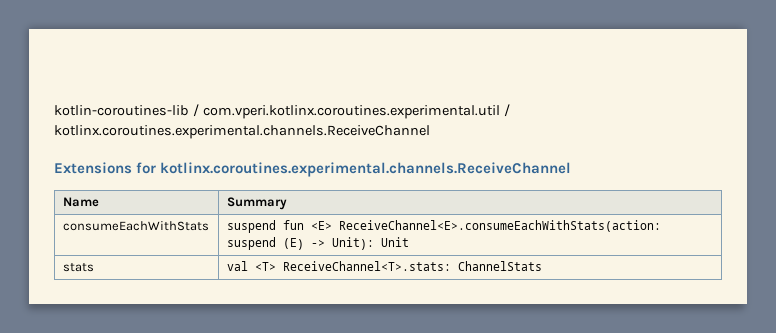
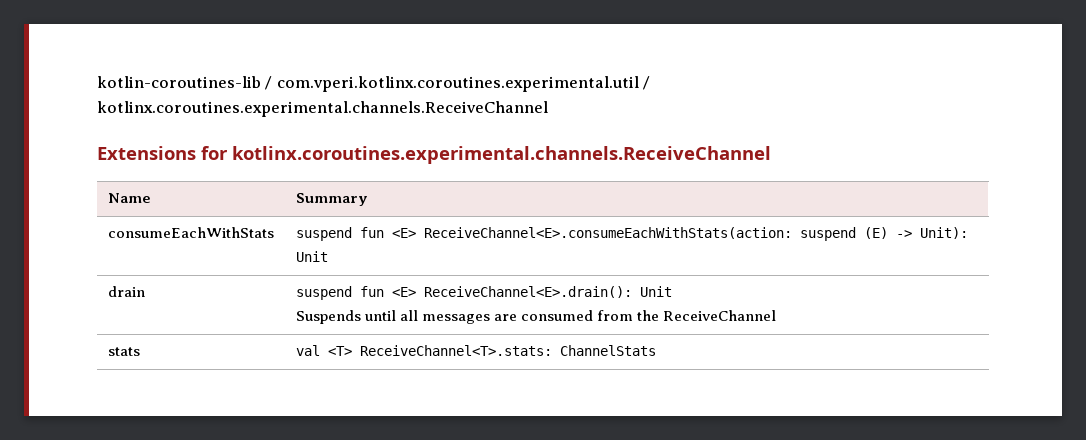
+ drain | suspend fun <E> ReceiveChannel<E>.drain(): Unit
+ Suspends until all messages are consumed from the ReceiveChannel

